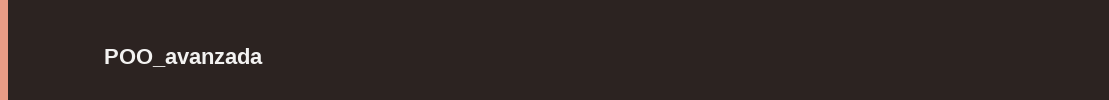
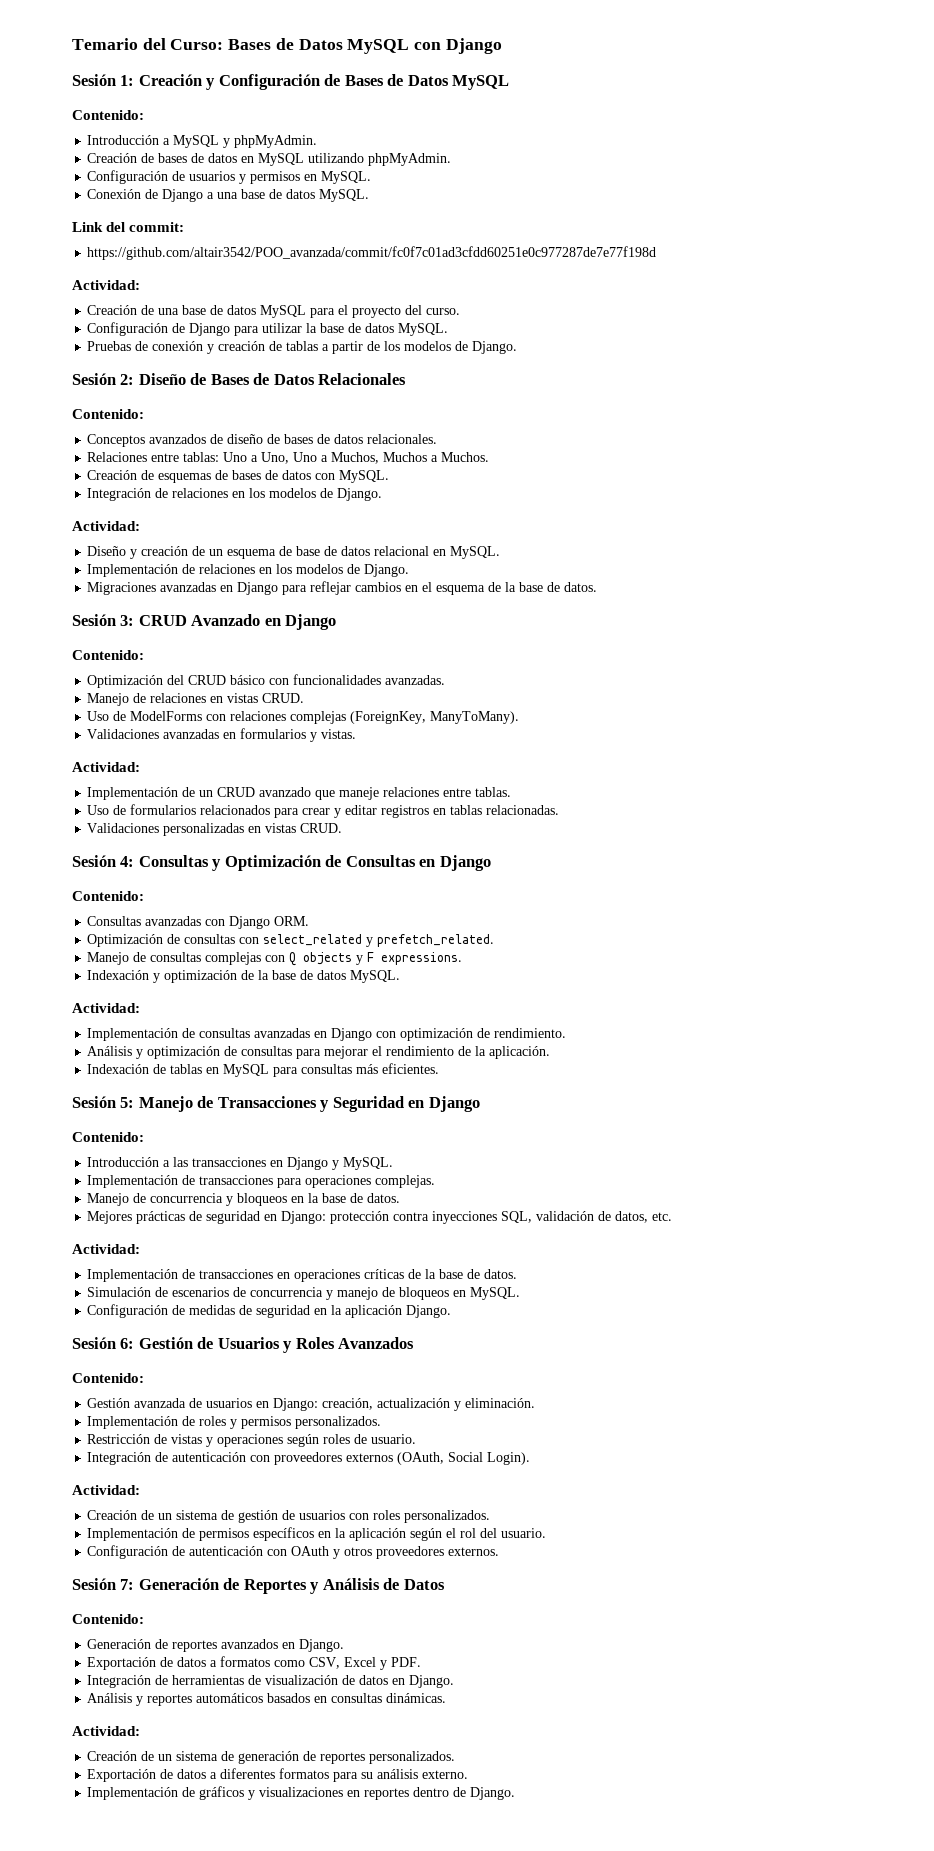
- POO_avanzada
+ Temario del Curso: Bases de Datos MySQL con Django
+ Sesión 1: Creación y Configuración de Bases de Datos MySQL
+ Contenido:
+ Introducción a MySQL y phpMyAdmin.
+ Creación de bases de datos en MySQL utilizando phpMyAdmin.
+ Configuración de usuarios y permisos en MySQL.
+ Conexión de Django a una base de datos MySQL.
+ Link del commit:
+ https://github.com/altair3542/POO_avanzada/commit/fc0f7c01ad3cfdd60251e0c977287de7e77f198d
+ Actividad:
+ Creación de una base de datos MySQL para el proyecto del curso.
+ Configuración de Django para utilizar la base de datos MySQL.
+ Pruebas de conexión y creación de tablas a partir de los modelos de Django.
+ Sesión 2: Diseño de Bases de Datos Relacionales
+ Contenido:
+ Conceptos avanzados de diseño de bases de datos relacionales.
+ Relaciones entre tablas: Uno a Uno, Uno a Muchos, Muchos a Muchos.
+ Creación de esquemas de bases de datos con MySQL.
+ Integración de relaciones en los modelos de Django.
+ Actividad:
+ Diseño y creación de un esquema de base de datos relacional en MySQL.
+ Implementación de relaciones en los modelos de Django.
+ Migraciones avanzadas en Django para reflejar cambios en el esquema de la base de datos.
+ Sesión 3: CRUD Avanzado en Django
+ Contenido:
+ Optimización del CRUD básico con funcionalidades avanzadas.
+ Manejo de relaciones en vistas CRUD.
+ Uso de ModelForms con relaciones complejas (ForeignKey, ManyToMany).
+ Validaciones avanzadas en formularios y vistas.
+ Actividad:
+ Implementación de un CRUD avanzado que maneje relaciones entre tablas.
+ Uso de formularios relacionados para crear y editar registros en tablas relacionadas.
+ Validaciones personalizadas en vistas CRUD.
+ Sesión 4: Consultas y Optimización de Consultas en Django
+ Contenido:
+ Consultas avanzadas con Django ORM.
+ Optimización de consultas con select_related y prefetch_related.
+ Manejo de consultas complejas con Q objects y F expressions.
+ Indexación y optimización de la base de datos MySQL.
+ Actividad:
+ Implementación de consultas avanzadas en Django con optimización de rendimiento.
+ Análisis y optimización de consultas para mejorar el rendimiento de la aplicación.
+ Indexación de tablas en MySQL para consultas más eficientes.
+ Sesión 5: Manejo de Transacciones y Seguridad en Django
+ Contenido:
+ Introducción a las transacciones en Django y MySQL.
+ Implementación de transacciones para operaciones complejas.
+ Manejo de concurrencia y bloqueos en la base de datos.
+ Mejores prácticas de seguridad en Django: protección contra inyecciones SQL, validación de datos, etc.
+ Actividad:
+ Implementación de transacciones en operaciones críticas de la base de datos.
+ Simulación de escenarios de concurrencia y manejo de bloqueos en MySQL.
+ Configuración de medidas de seguridad en la aplicación Django.
+ Sesión 6: Gestión de Usuarios y Roles Avanzados
+ Contenido:
+ Gestión avanzada de usuarios en Django: creación, actualización y eliminación.
+ Implementación de roles y permisos personalizados.
+ Restricción de vistas y operaciones según roles de usuario.
+ Integración de autenticación con proveedores externos (OAuth, Social Login).
+ Actividad:
+ Creación de un sistema de gestión de usuarios con roles personalizados.
+ Implementación de permisos específicos en la aplicación según el rol del usuario.
+ Configuración de autenticación con OAuth y otros proveedores externos.
+ Sesión 7: Generación de Reportes y Análisis de Datos
+ Contenido:
+ Generación de reportes avanzados en Django.
+ Exportación de datos a formatos como CSV, Excel y PDF.
+ Integración de herramientas de visualización de datos en Django.
+ Análisis y reportes automáticos basados en consultas dinámicas.
+ Actividad:
+ Creación de un sistema de generación de reportes personalizados.
+ Exportación de datos a diferentes formatos para su análisis externo.
+ Implementación de gráficos y visualizaciones en reportes dentro de Django.

